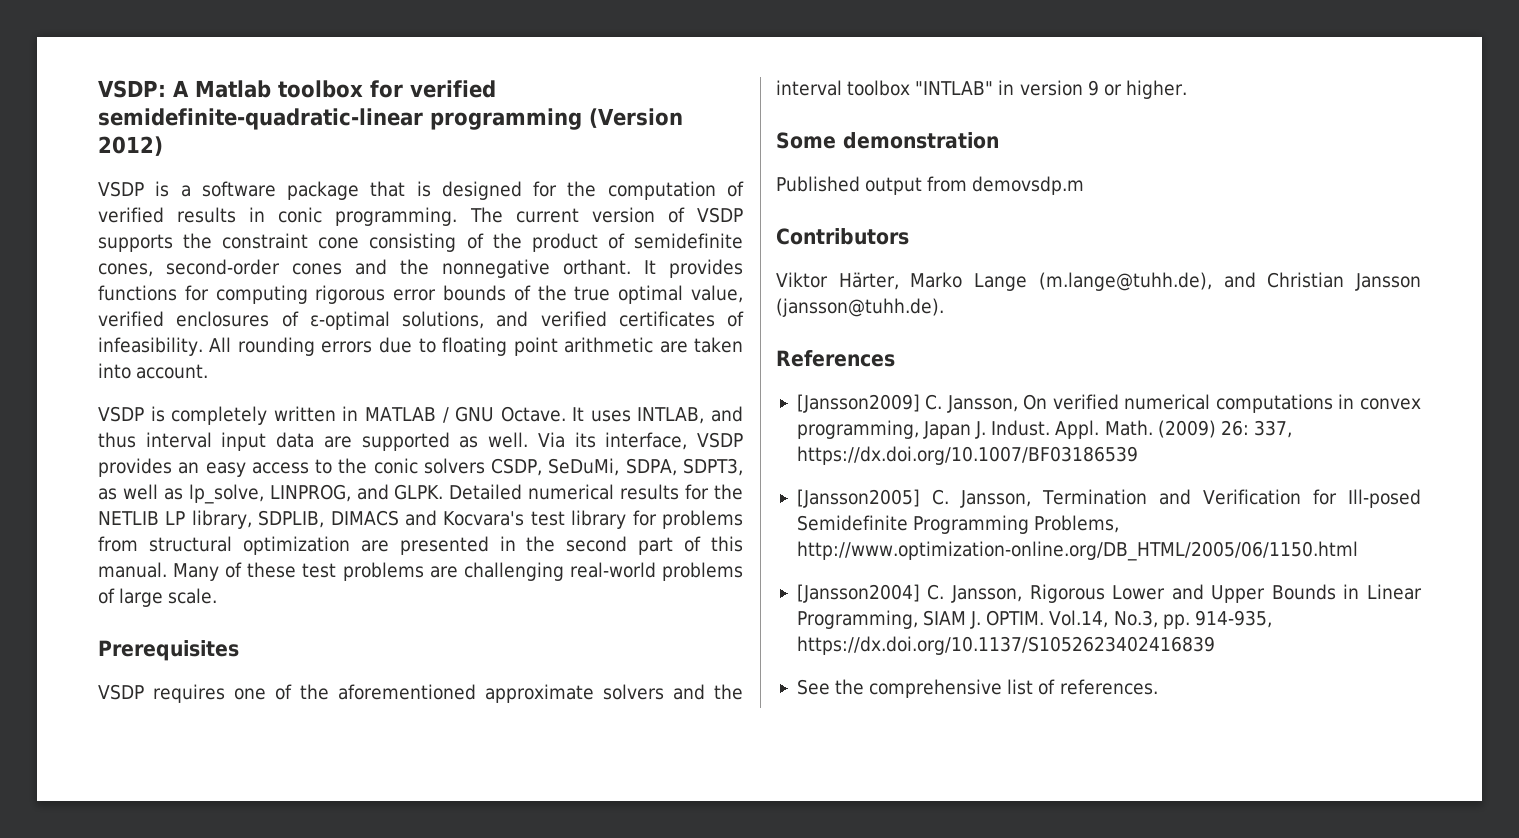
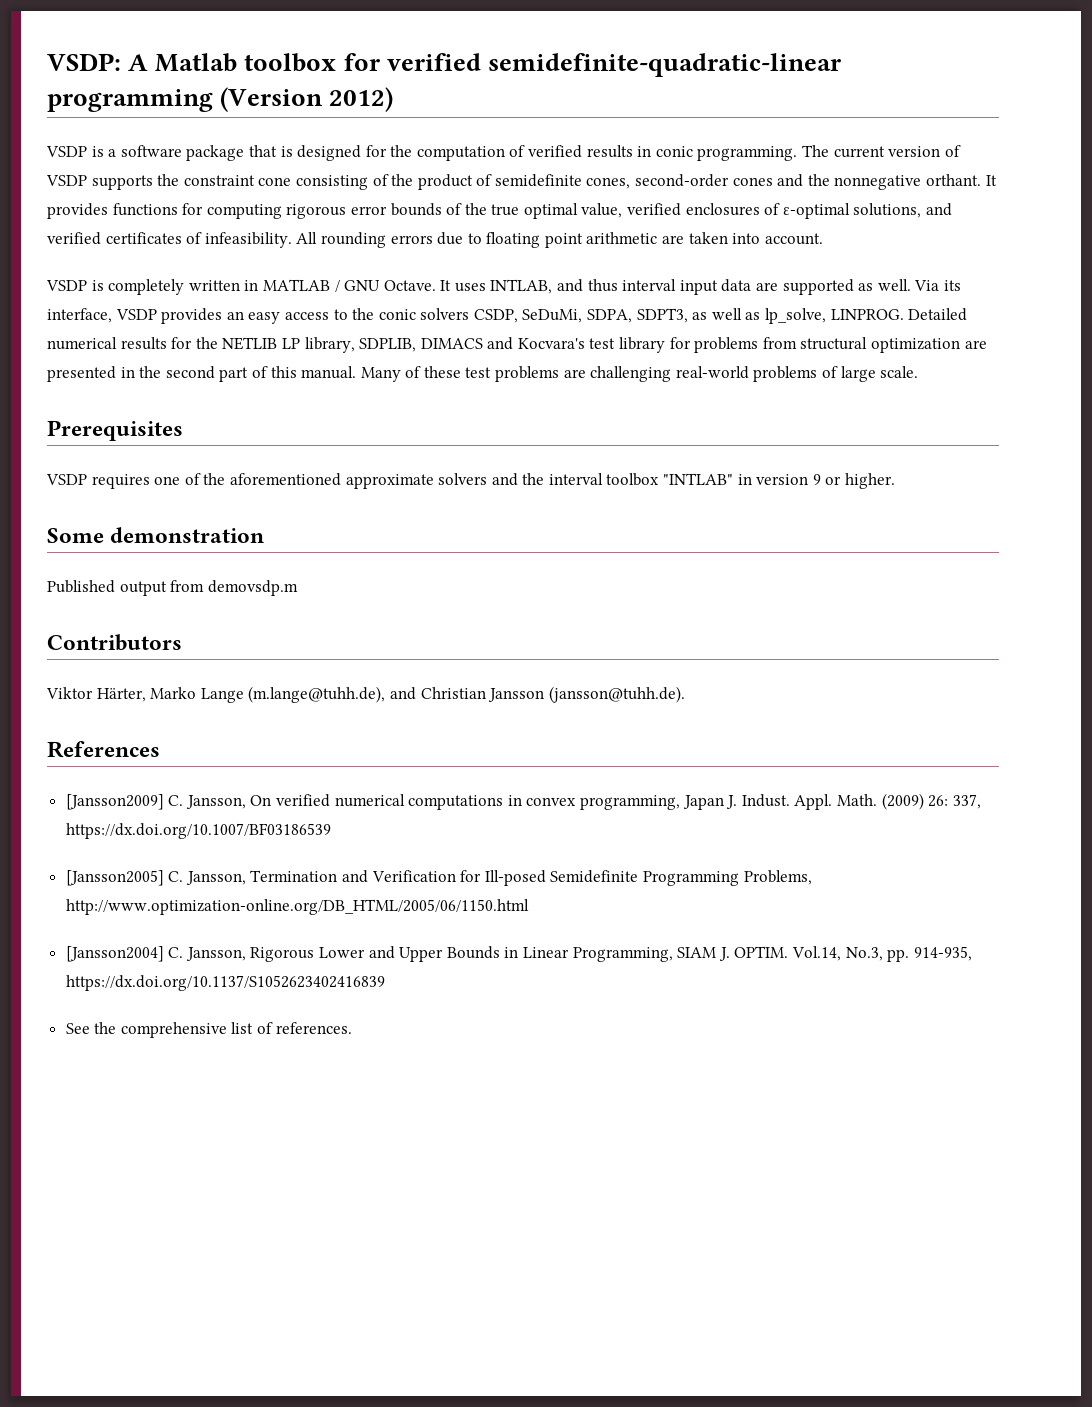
- Via its interface, VSDP provides an easy access to the conic solvers CSDP, SeDuMi, SDPA, SDPT3, as well as lp_solve, LINPROG, and GLPK.
+ Via its interface, VSDP provides an easy access to the conic solvers CSDP, SeDuMi, SDPA, SDPT3, as well as lp_solve, LINPROG.

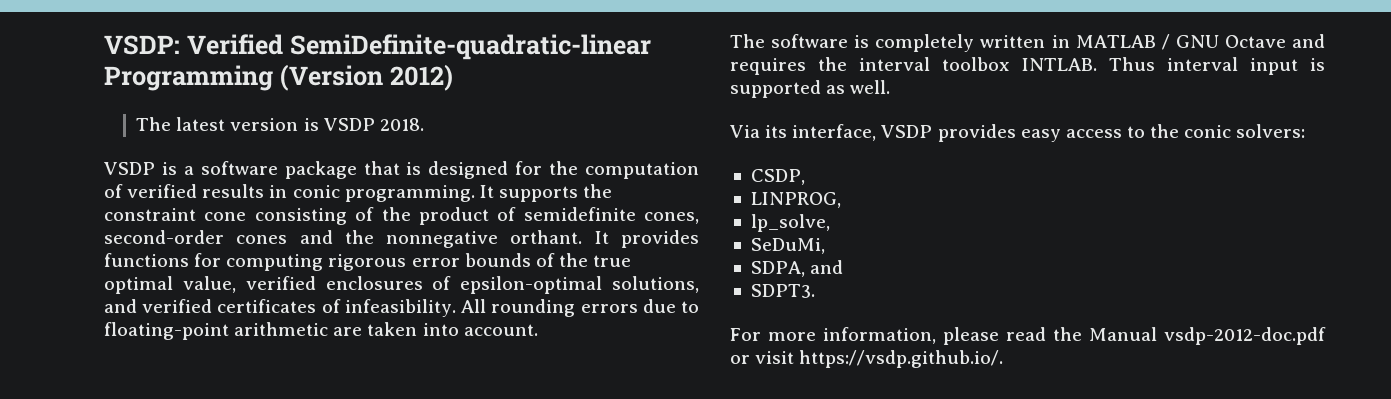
- VSDP: A Matlab toolbox for verified semidefinite-quadratic-linear programming (Version 2012)
+ VSDP: Verified SemiDefinite-quadratic-linear Programming (Version 2012)
+ The latest version is VSDP 2018.
- The current version of VSDP supports the constraint cone consisting of the product of semidefinite cones, second-order cones and the nonnegative orthant.
+ It supports the constraint cone consisting of the product of semidefinite cones, second-order cones and the nonnegative orthant.
- It provides functions for computing rigorous error bounds of the true optimal value, verified enclosures of ε-optimal solutions, and verified certificates of infeasibility.
+ It provides functions for computing rigorous error bounds of the true optimal value, verified enclosures of epsilon-optimal solutions, and verified certificates of infeasibility.
- All rounding errors due to floating point arithmetic are taken into account.
+ All rounding errors due to floating-point arithmetic are taken into account.
- VSDP is completely written in MATLAB / GNU Octave. It uses INTLAB, and thus interval input data are supported as well. Via its interface, VSDP provides an easy access to the conic solvers CSDP, SeDuMi, SDPA, SDPT3, as well as lp_solve, LINPROG. Detailed numerical results for the NETLIB LP library, SDPLIB, DIMACS and Kocvara's test library for problems from structural optimization are presented in the second part of this manual. Many of these test problems are challenging real-world problems of large scale.
- Prerequisites
- VSDP requires one of the aforementioned approximate solvers and the interval toolbox "INTLAB" in version 9 or higher.
- Some demonstration
- Published output from demovsdp.m
- Contributors
- Viktor Härter, Marko Lange (m.lange@tuhh.de), and Christian Jansson (jansson@tuhh.de).
- References
- [Jansson2009] C. Jansson, On verified numerical computations in convex programming, Japan J. Indust. Appl. Math. (2009) 26: 337, https://dx.doi.org/10.1007/BF03186539
- [Jansson2005] C. Jansson, Termination and Verification for Ill-posed Semidefinite Programming Problems, http://www.optimization-online.org/DB_HTML/2005/06/1150.html
- [Jansson2004] C. Jansson, Rigorous Lower and Upper Bounds in Linear Programming, SIAM J. OPTIM. Vol.14, No.3, pp. 914-935, https://dx.doi.org/10.1137/S1052623402416839
- See the comprehensive list of references.
+ The software is completely written in MATLAB / GNU Octave and requires the interval toolbox INTLAB. Thus interval input is supported as well.
+ Via its interface, VSDP provides easy access to the conic solvers:
+ CSDP,
+ LINPROG,
+ lp_solve,
+ SeDuMi,
+ SDPA, and
+ SDPT3.
+ For more information, please read the Manual vsdp-2012-doc.pdf or visit https://vsdp.github.io/.

